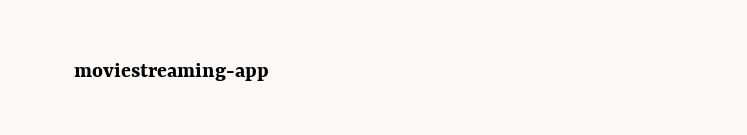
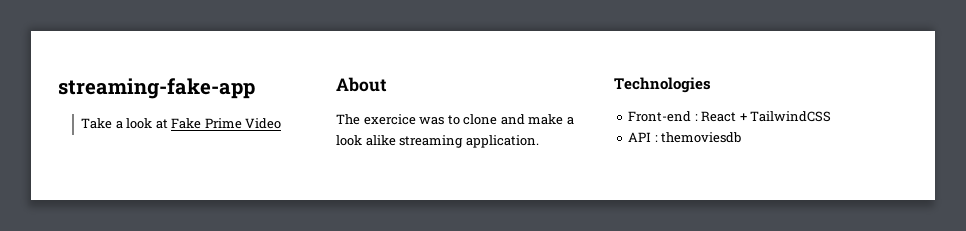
- moviestreaming-app
+ streaming-fake-app
+ Take a look at Fake Prime Video
+ About
+ The exercice was to clone and make a look alike streaming application.
+ Technologies
+ Front-end : React + TailwindCSS
+ API : themoviesdb

